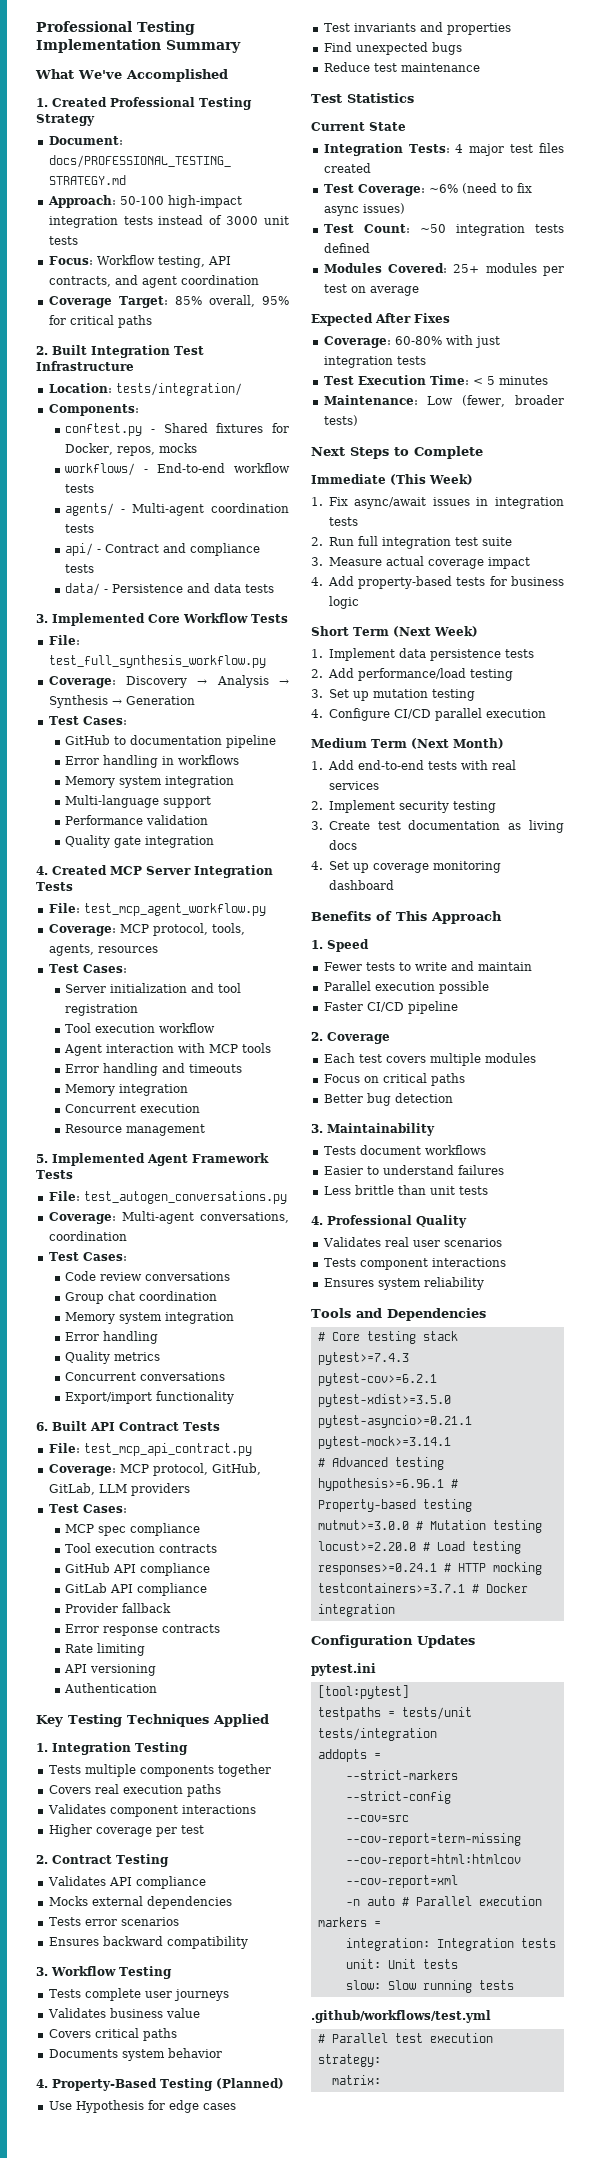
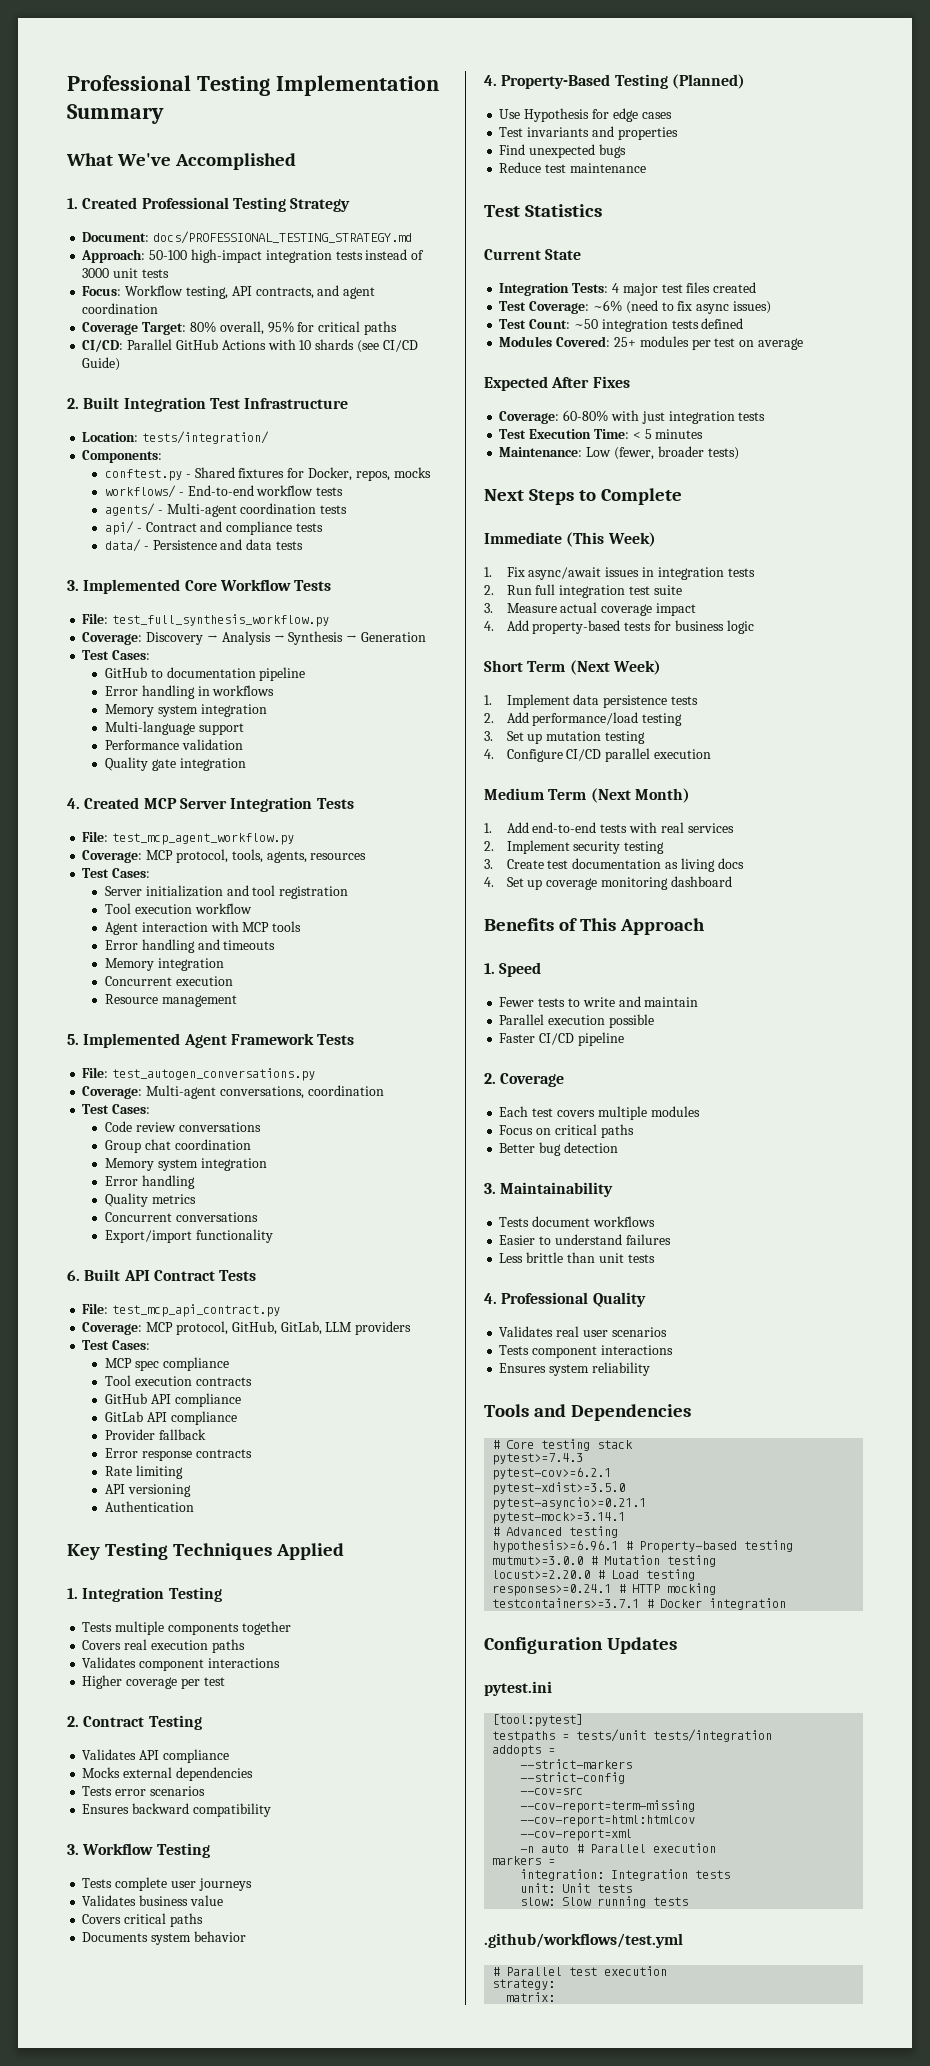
- Coverage Target: 85% overall, 95% for critical paths
+ Coverage Target: 80% overall, 95% for critical paths
+ CI/CD: Parallel GitHub Actions with 10 shards (see CI/CD Guide)

